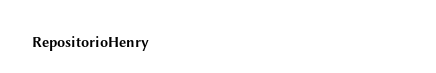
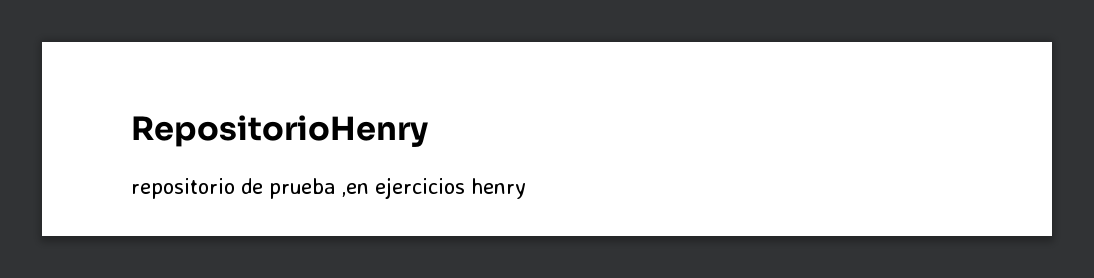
+ repositorio de prueba ,en ejercicios henry

